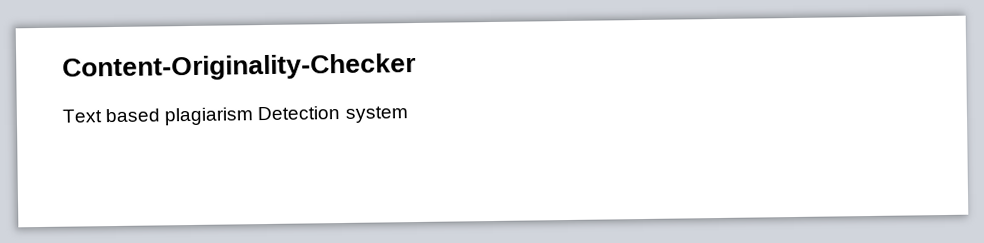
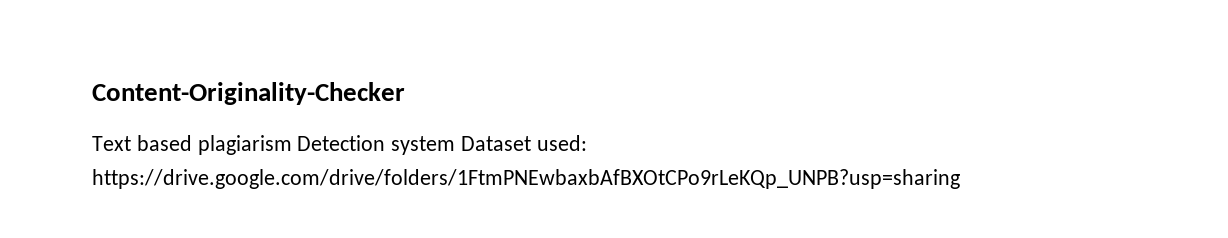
- Text based plagiarism Detection system
+ Text based plagiarism Detection system Dataset used: https://drive.google.com/drive/folders/1FtmPNEwbaxbAfBXOtCPo9rLeKQp_UNPB?usp=sharing

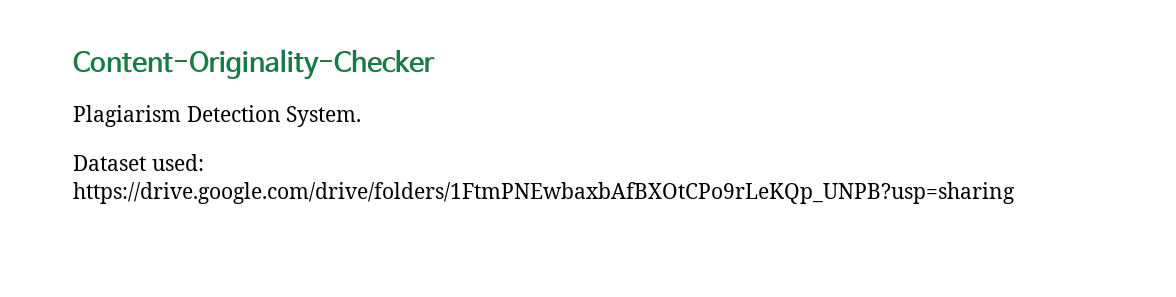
- Text based plagiarism Detection system Dataset used: https://drive.google.com/drive/folders/1FtmPNEwbaxbAfBXOtCPo9rLeKQp_UNPB?usp=sharing
+ Plagiarism Detection System.
+ Dataset used: https://drive.google.com/drive/folders/1FtmPNEwbaxbAfBXOtCPo9rLeKQp_UNPB?usp=sharing

